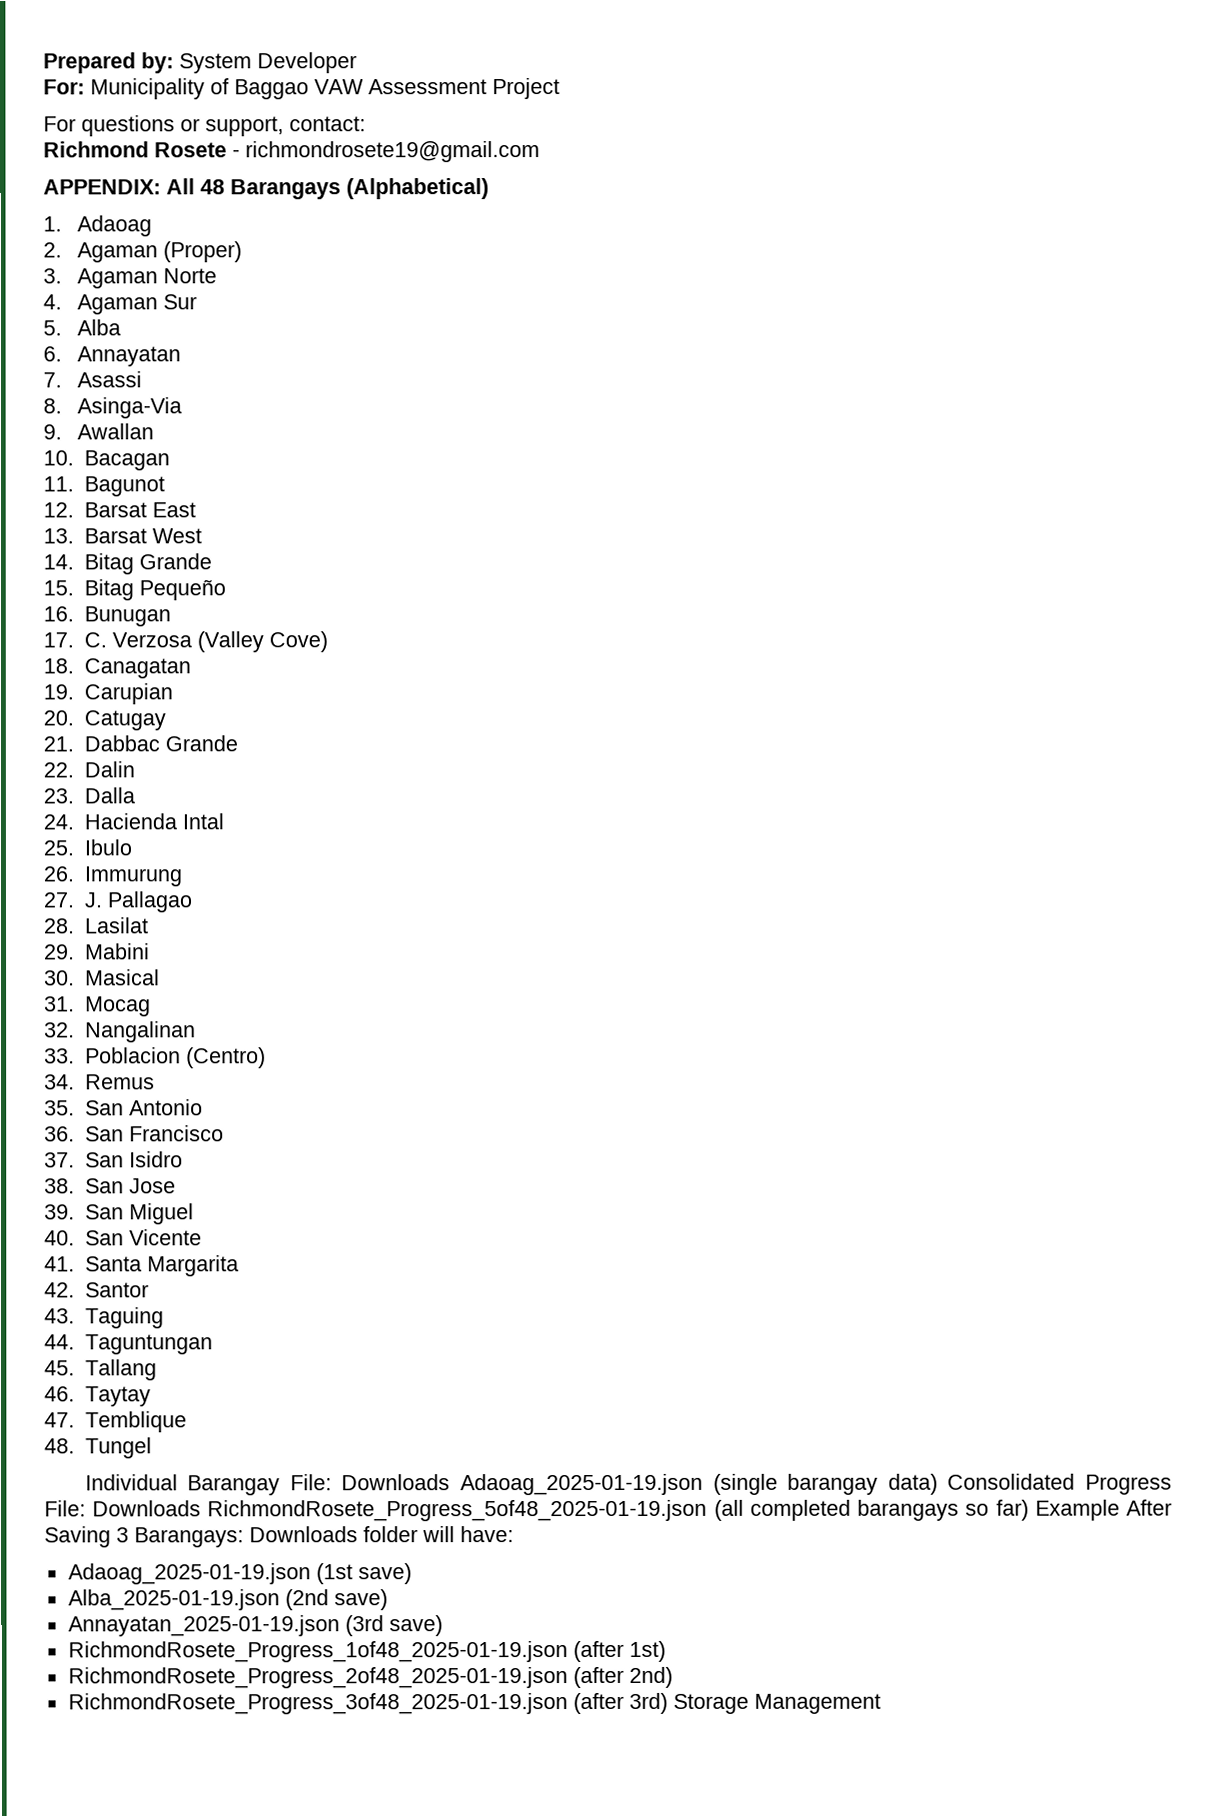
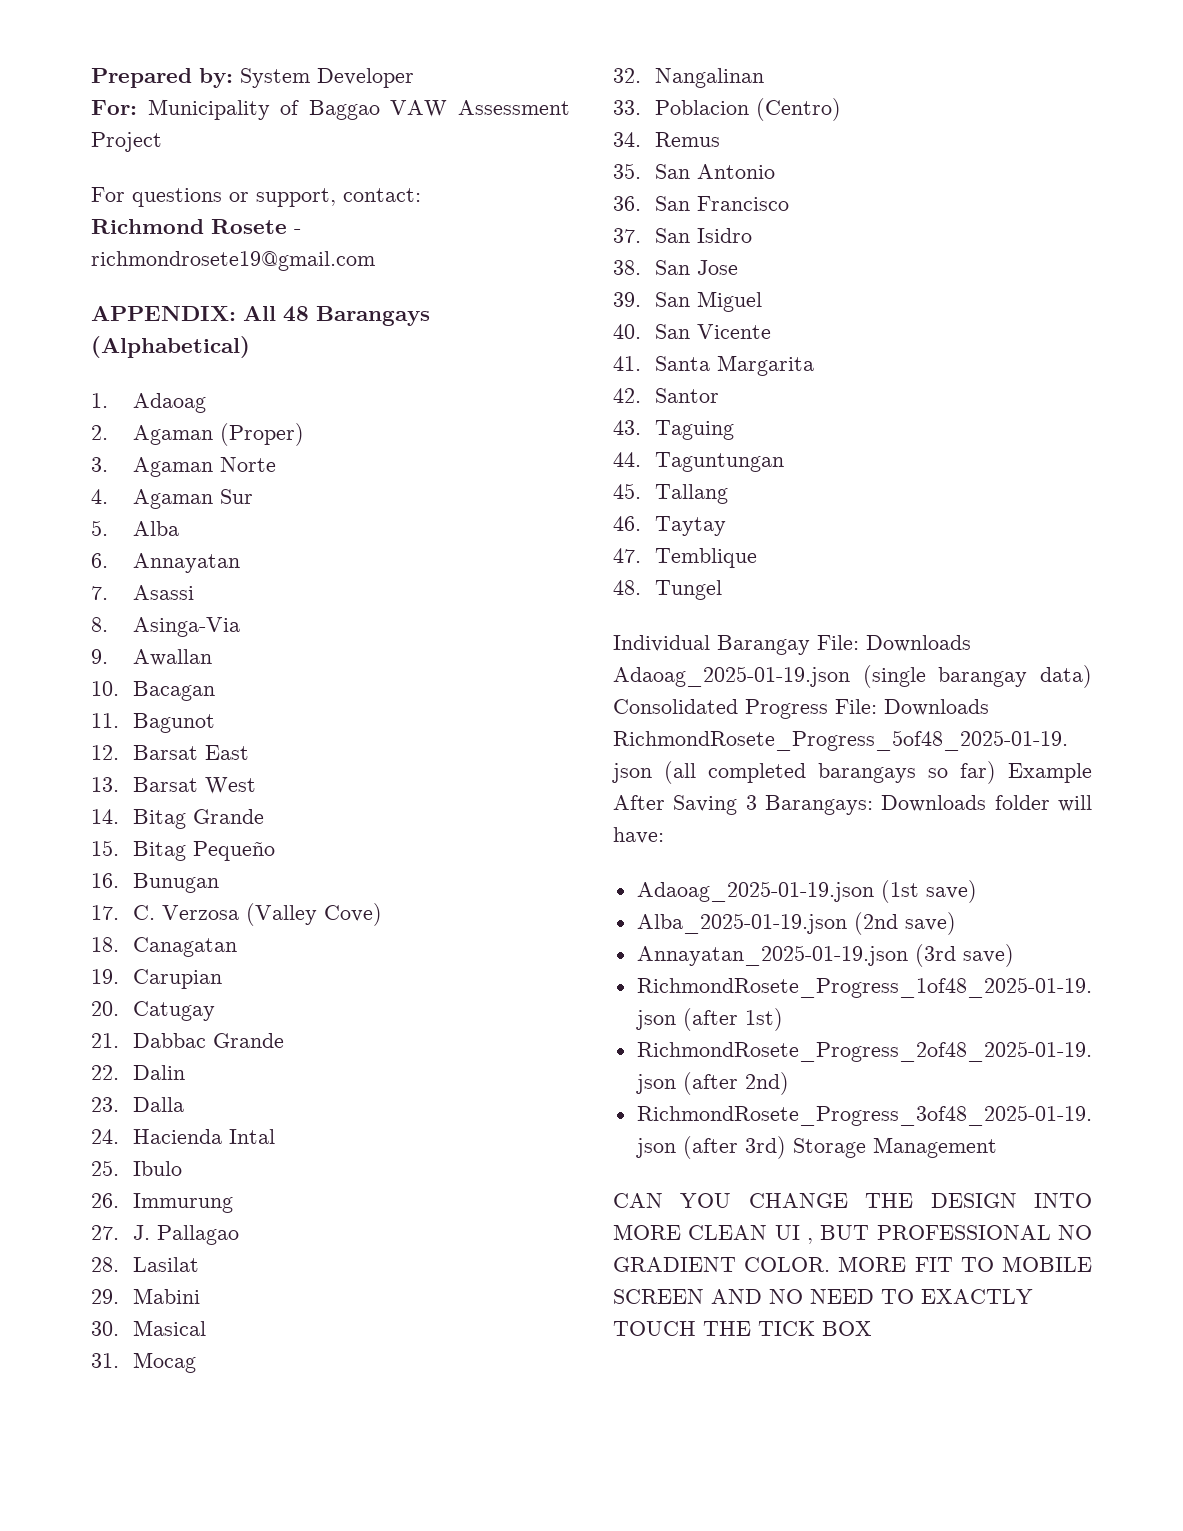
+ CAN YOU CHANGE THE DESIGN INTO MORE CLEAN UI , BUT PROFESSIONAL NO GRADIENT COLOR. MORE FIT TO MOBILE SCREEN AND NO NEED TO EXACTLY TOUCH THE TICK BOX

